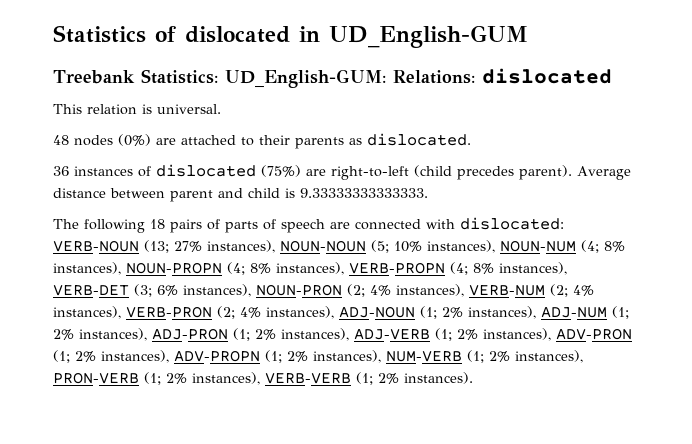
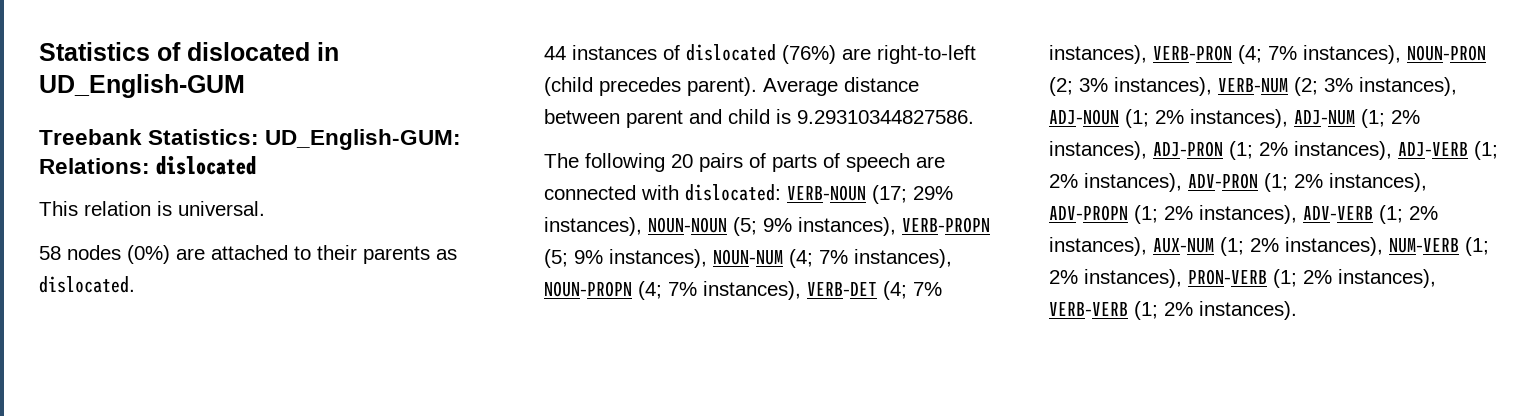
- 48 nodes (0%) are attached to their parents as dislocated.
+ 58 nodes (0%) are attached to their parents as dislocated.
- 36 instances of dislocated (75%) are right-to-left (child precedes parent).
+ 44 instances of dislocated (76%) are right-to-left (child precedes parent).
- Average distance between parent and child is 9.33333333333333.
+ Average distance between parent and child is 9.29310344827586.
- The following 18 pairs of parts of speech are connected with dislocated:
+ The following 20 pairs of parts of speech are connected with dislocated:
- VERB-NOUN (13; 27% instances), NOUN-NOUN (5;
+ VERB-NOUN (17; 29% instances), NOUN-NOUN (5;
- 10% instances), NOUN-NUM (4;
+ 9% instances), VERB-PROPN (5; 9% instances), NOUN-NUM (4;
- 8% instances), NOUN-PROPN (4;
+ 7% instances), NOUN-PROPN (4;
- 8% instances), VERB-PROPN (4; 8% instances), VERB-DET (3; 6% instances), NOUN-PRON (2;
+ 7% instances), VERB-DET (4; 7% instances), VERB-PRON (4; 7% instances), NOUN-PRON (2;
- 4% instances), VERB-NUM (2;
+ 3% instances), VERB-NUM (2;
- 4% instances), VERB-PRON (2; 4% instances), ADJ-NOUN (1;
+ 3% instances), ADJ-NOUN (1;
- 2% instances), NUM-VERB (1;
+ 2% instances), ADV-VERB (1; 2% instances), AUX-NUM (1; 2% instances), NUM-VERB (1;

